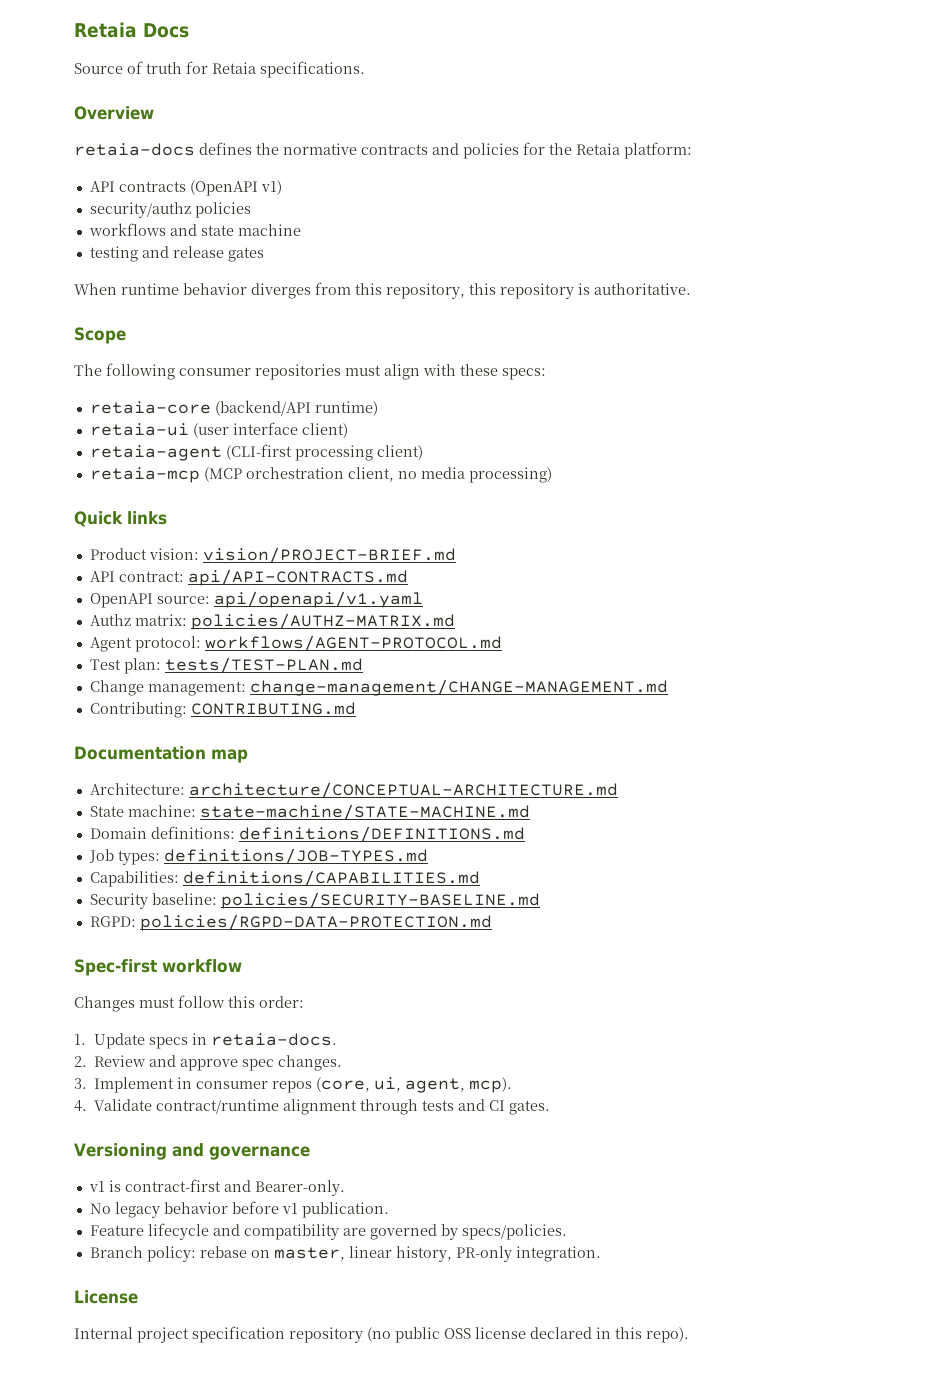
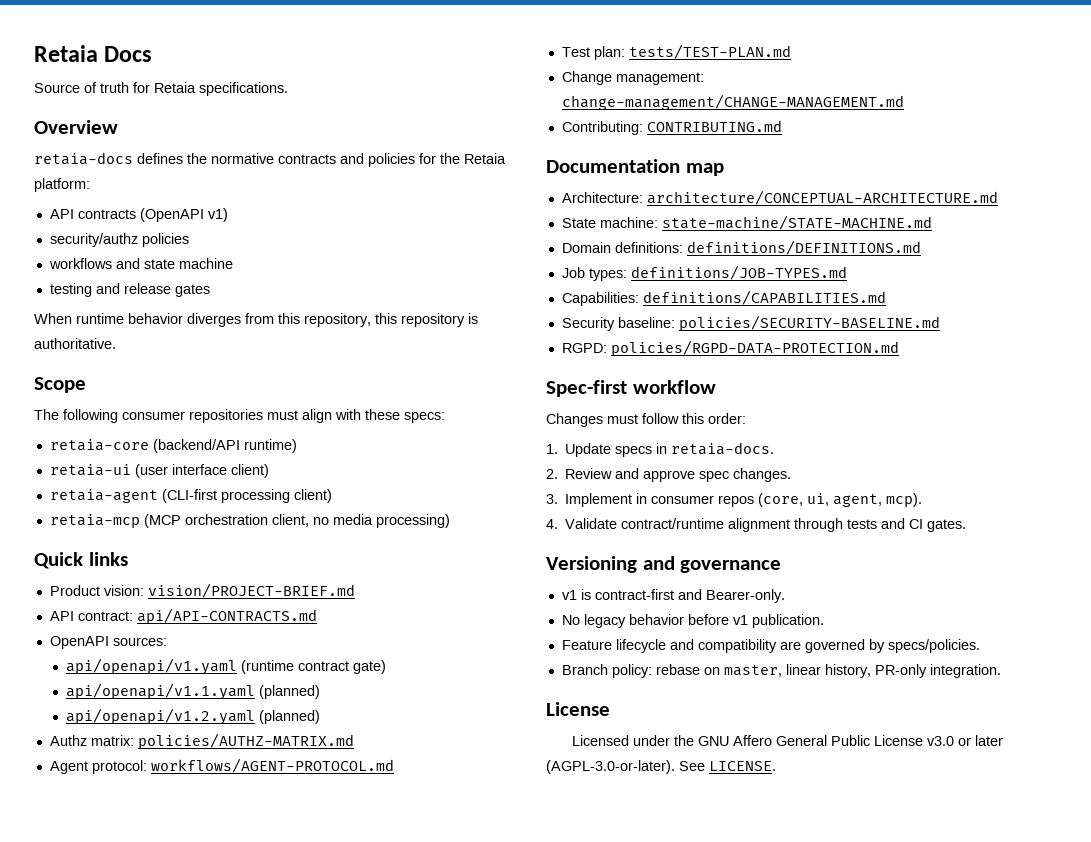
- OpenAPI source: api/openapi/v1.yaml
+ OpenAPI sources:
+ api/openapi/v1.yaml (runtime contract gate)
+ api/openapi/v1.1.yaml (planned)
+ api/openapi/v1.2.yaml (planned)
- Internal project specification repository (no public OSS license declared in this repo).
+ Licensed under the GNU Affero General Public License v3.0 or later (AGPL-3.0-or-later). See LICENSE.

